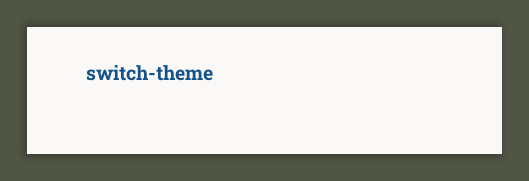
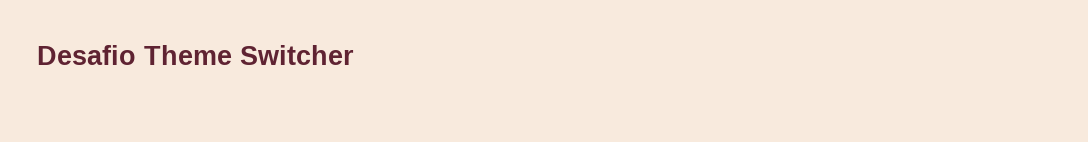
- switch-theme
+ Desafio Theme Switcher

